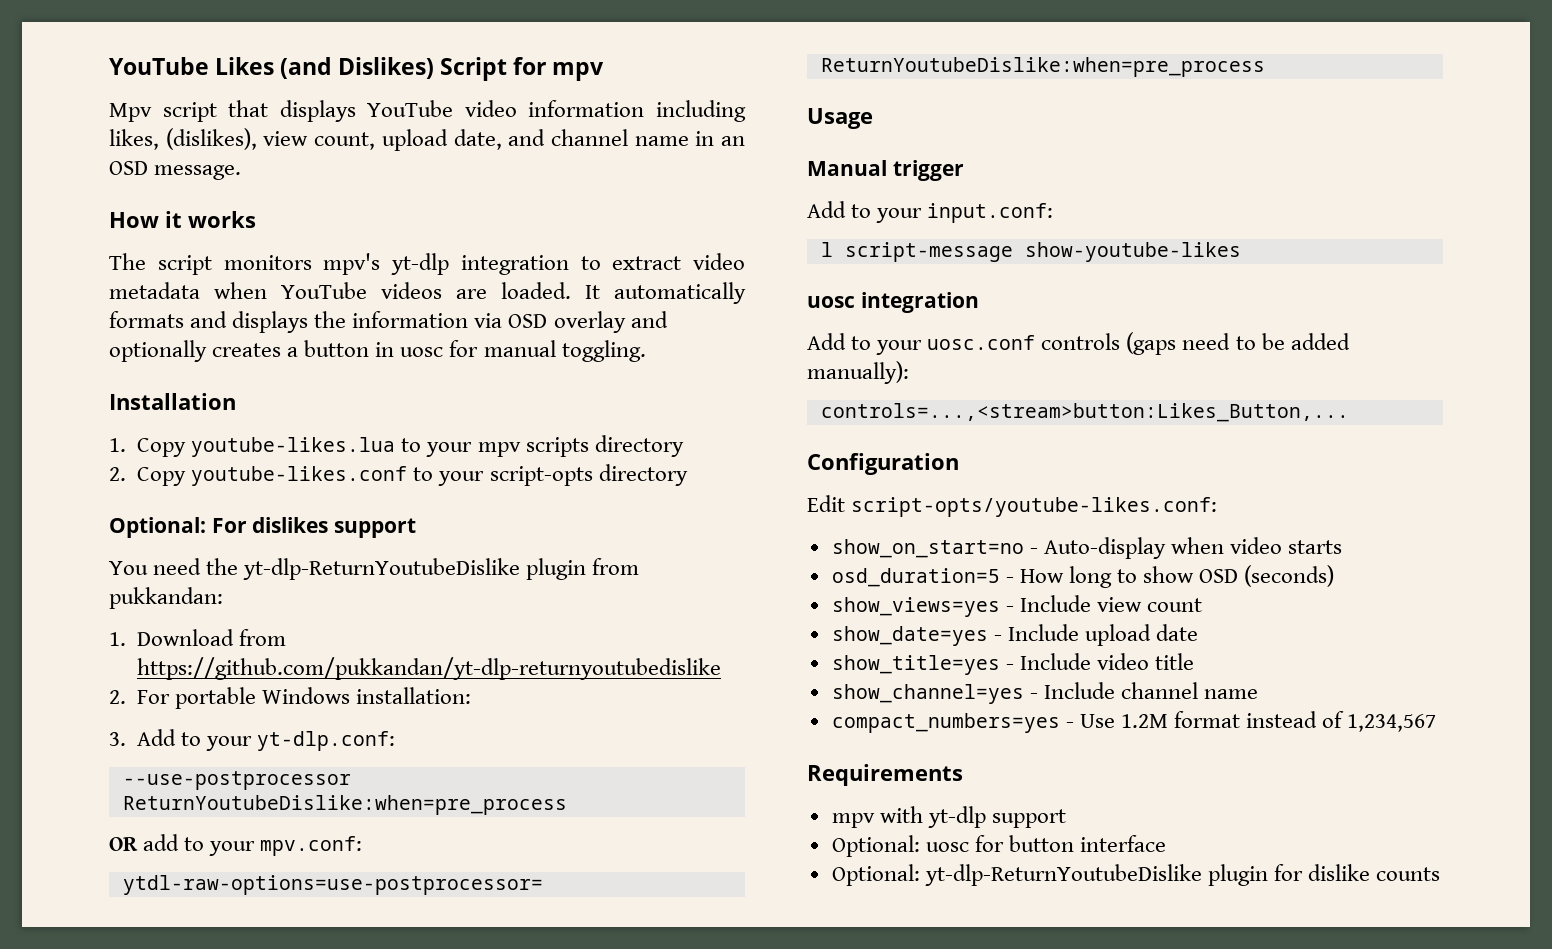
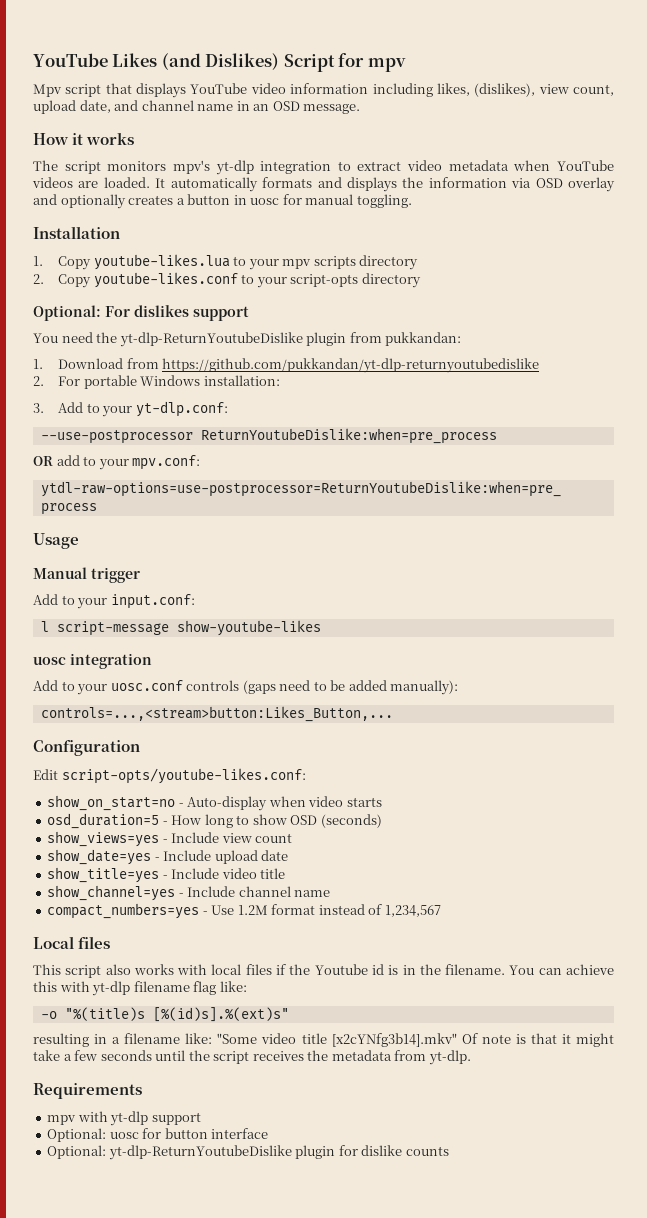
+ Local files
+ This script also works with local files if the Youtube id is in the filename. You can achieve this with yt-dlp filename flag like:
+ -o "%(title)s [%(id)s].%(ext)s"
+ resulting in a filename like: "Some video title [x2cYNfg3b14].mkv" Of note is that it might take a few seconds until the script receives the metadata from yt-dlp.

